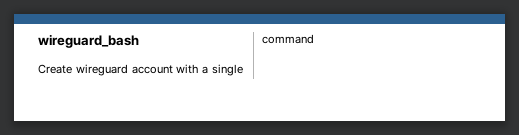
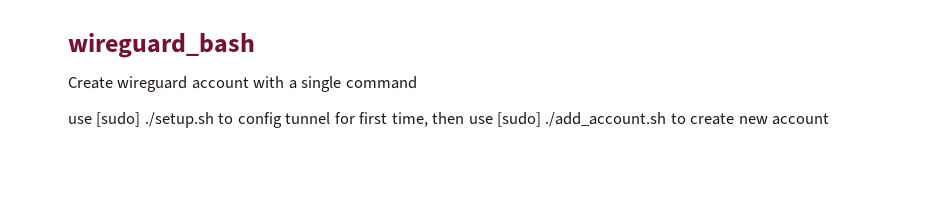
+ use [sudo] ./setup.sh to config tunnel for first time, then use [sudo] ./add_account.sh to create new account

